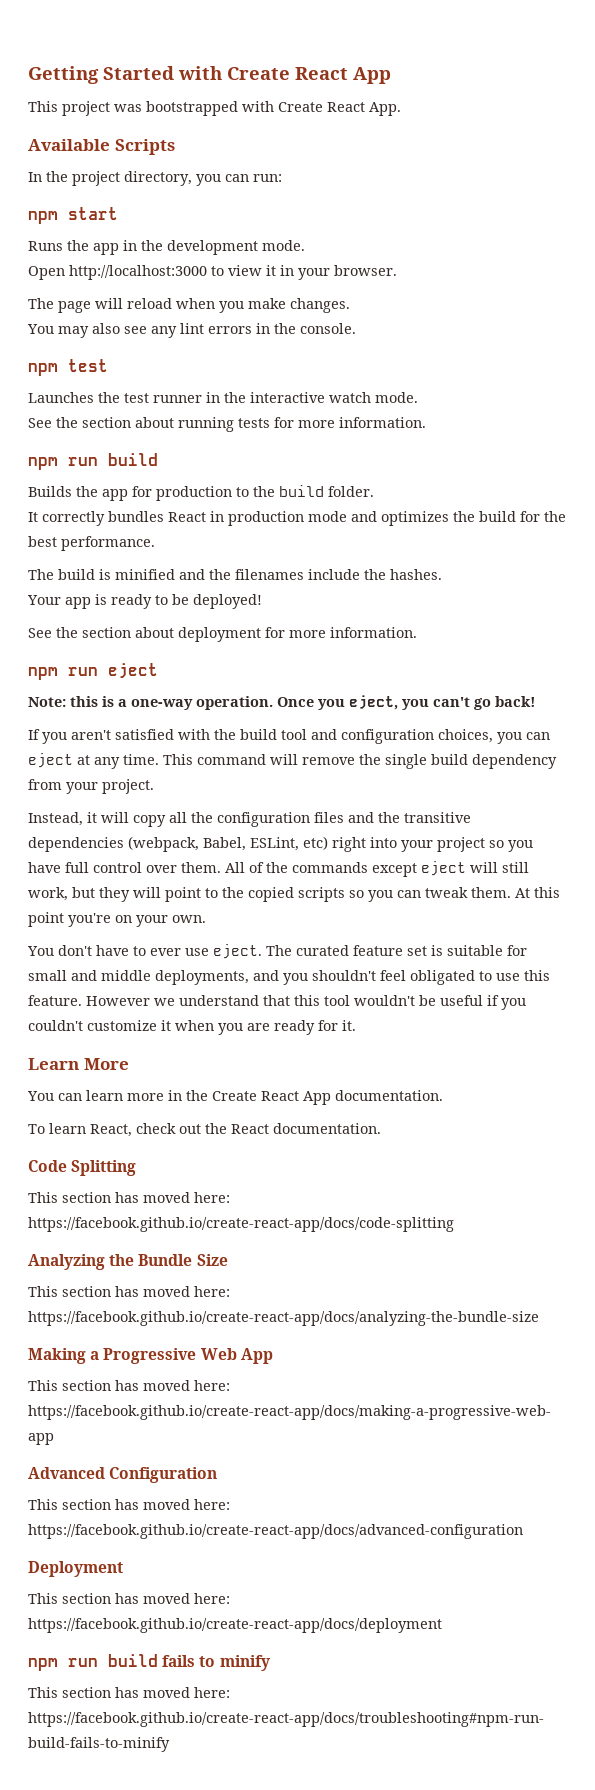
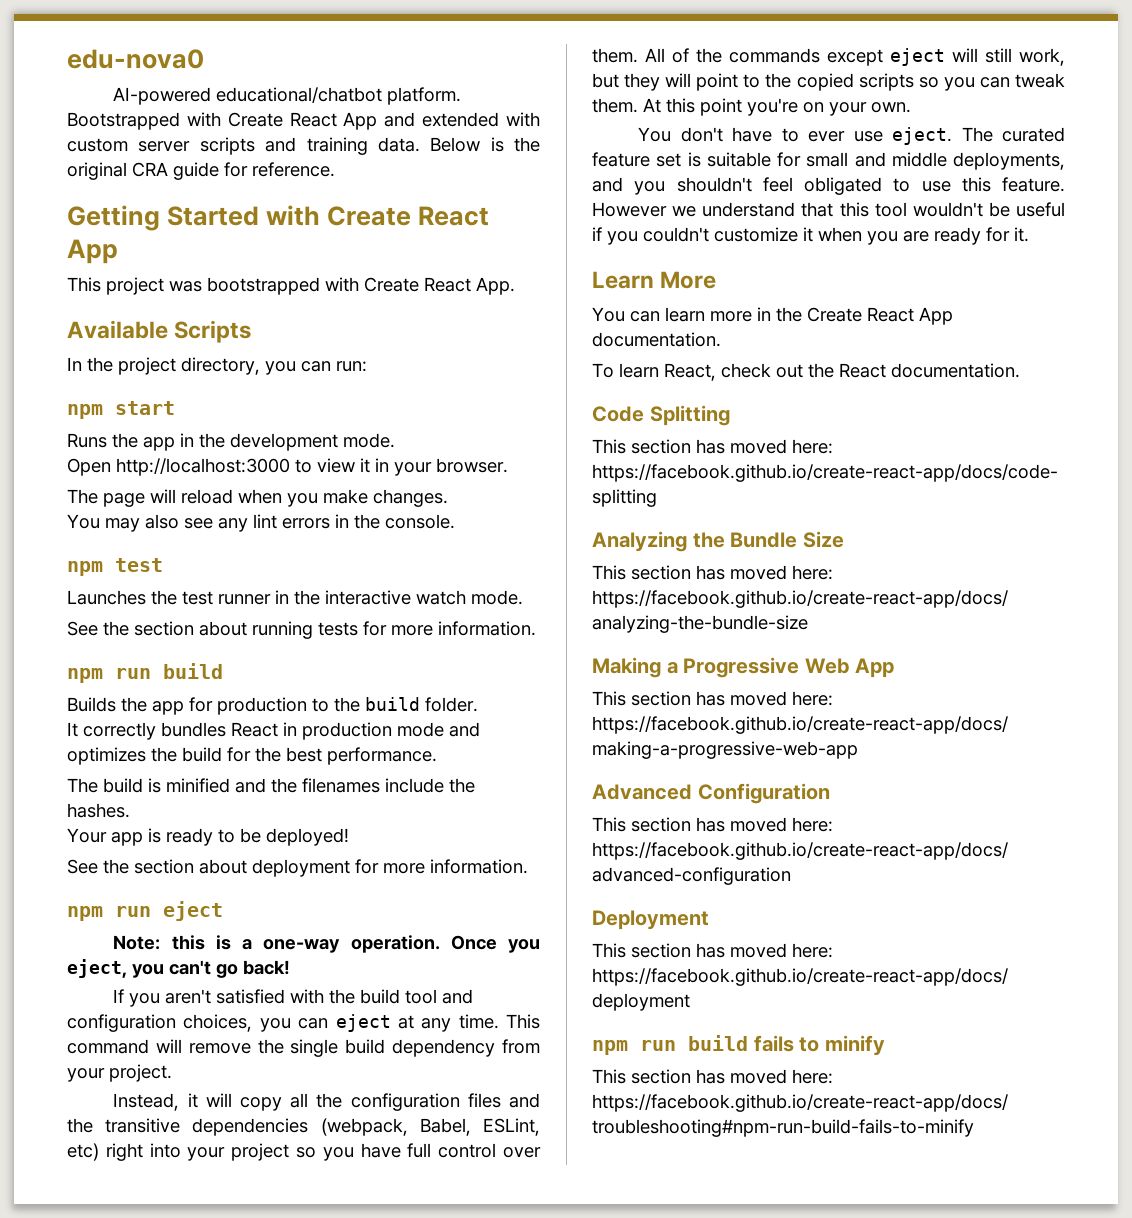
+ edu-nova0
+ AI-powered educational/chatbot platform. Bootstrapped with Create React App and extended with custom server scripts and training data. Below is the original CRA guide for reference.

